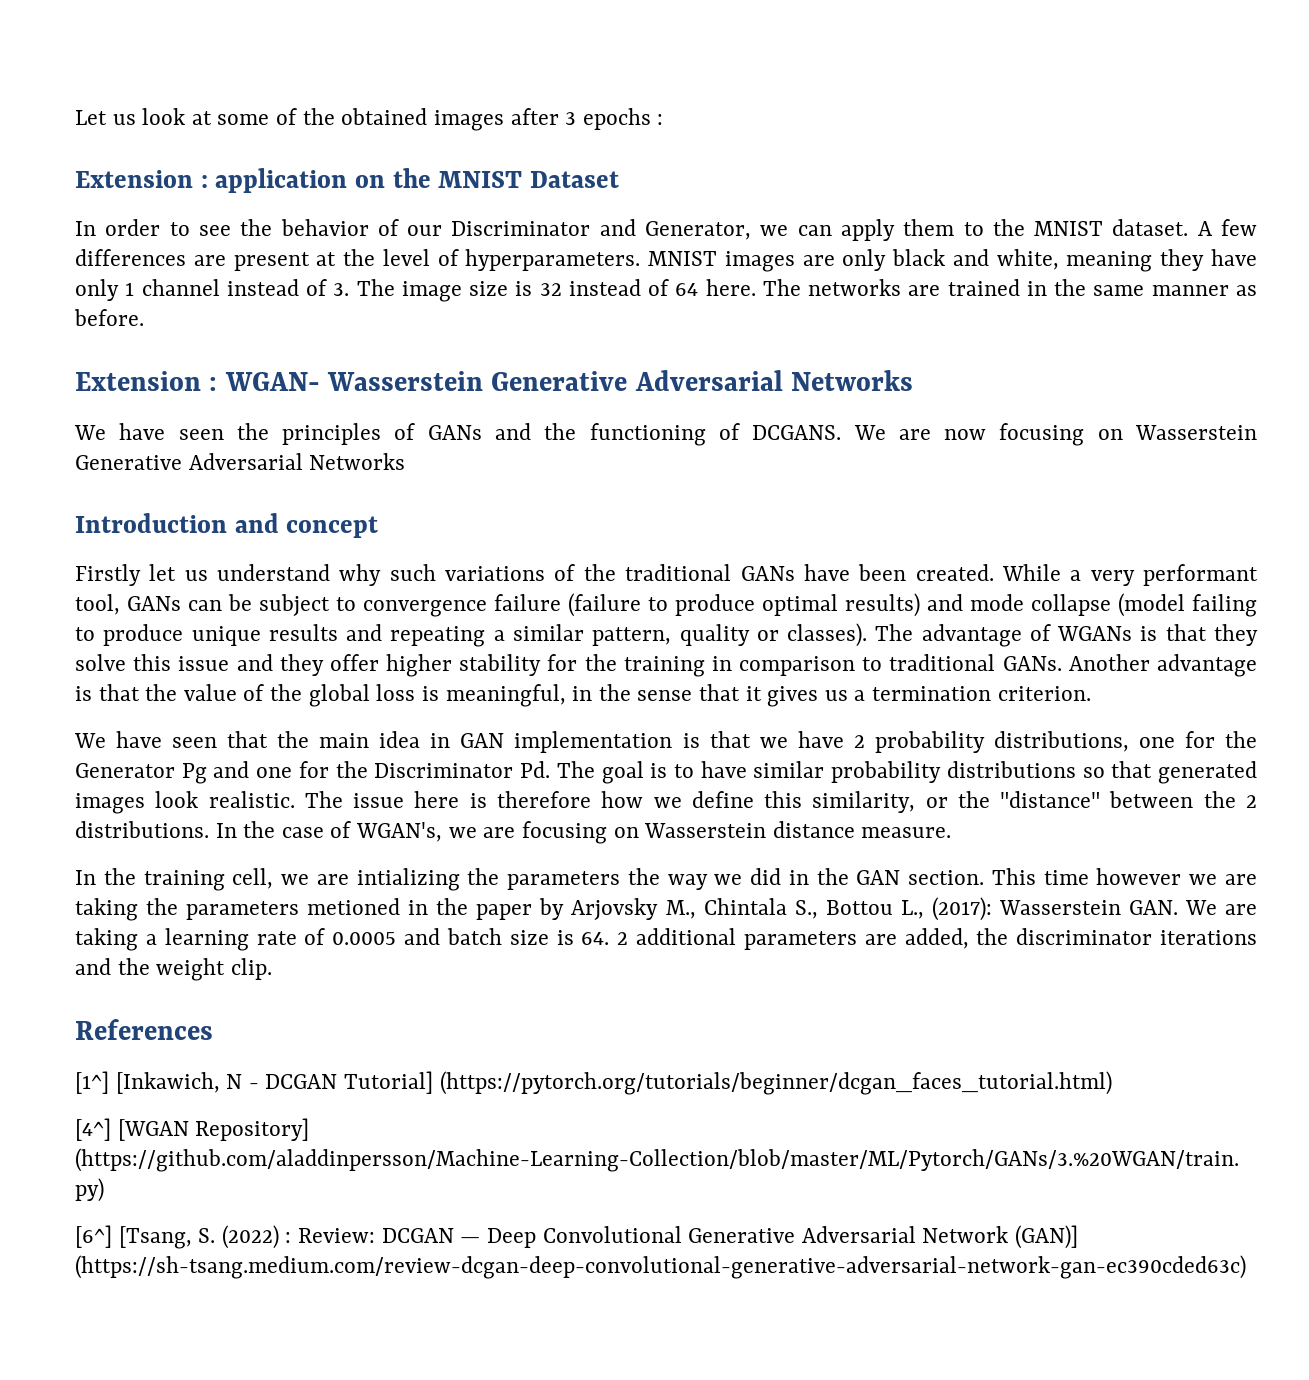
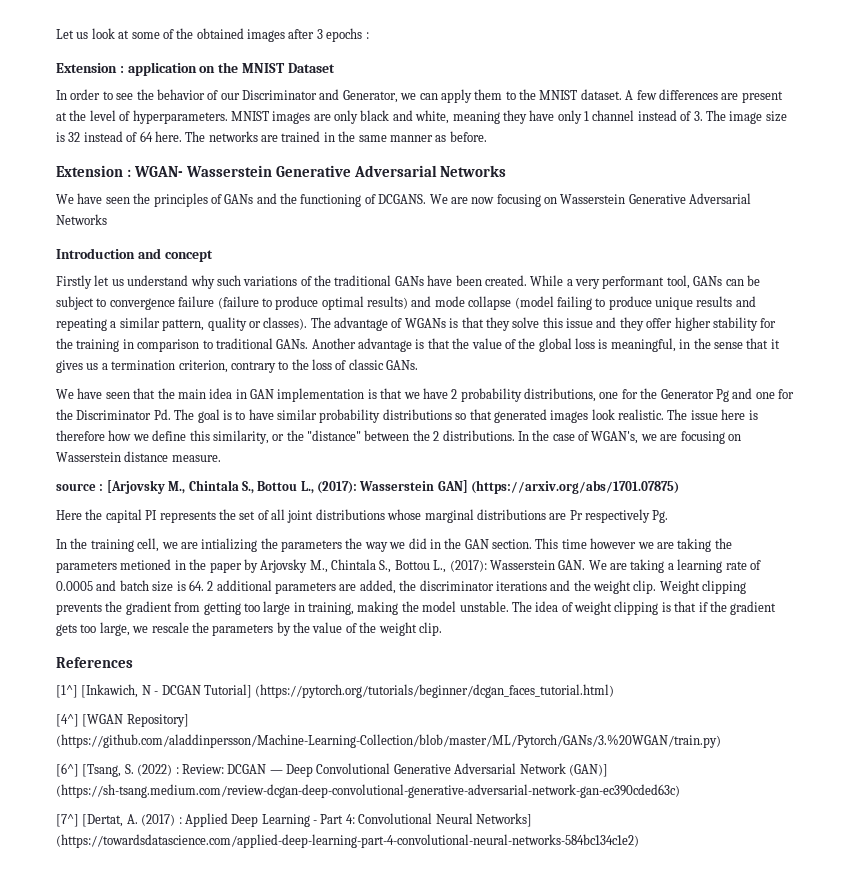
- Another advantage is that the value of the global loss is meaningful, in the sense that it gives us a termination criterion.
+ Another advantage is that the value of the global loss is meaningful, in the sense that it gives us a termination criterion, contrary to the loss of classic GANs.
+ source : [Arjovsky M., Chintala S., Bottou L., (2017): Wasserstein GAN] (https://arxiv.org/abs/1701.07875)
+ Here the capital PI represents the set of all joint distributions whose marginal distributions are Pr respectively Pg.
+ Weight clipping prevents the gradient from getting too large in training, making the model unstable. The idea of weight clipping is that if the gradient gets too large, we rescale the parameters by the value of the weight clip.
+ [7^] [Dertat, A. (2017) : Applied Deep Learning - Part 4: Convolutional Neural Networks] (https://towardsdatascience.com/applied-deep-learning-part-4-convolutional-neural-networks-584bc134c1e2)

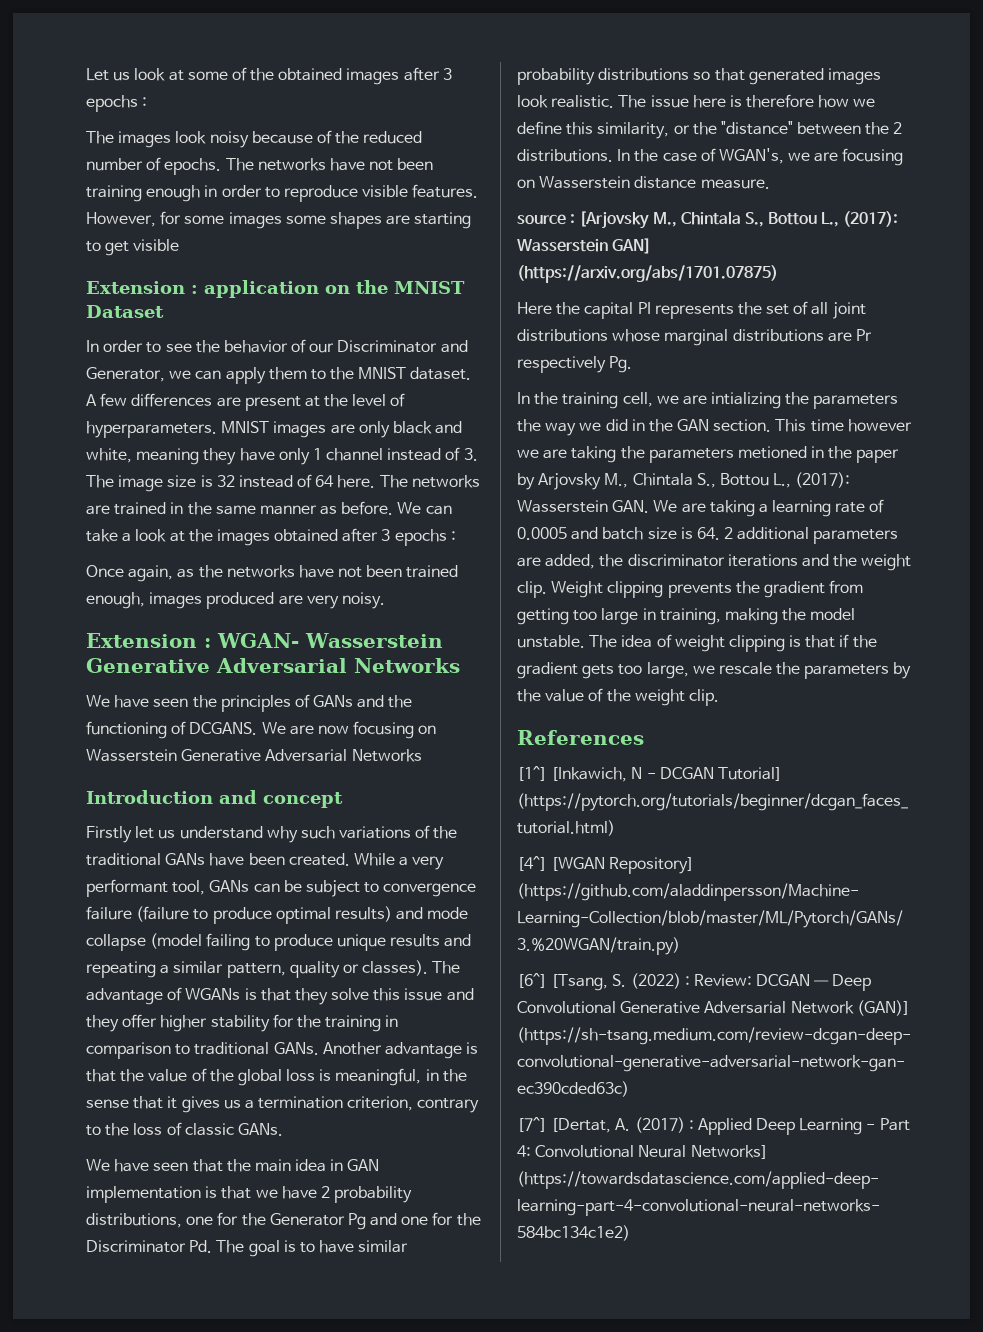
+ The images look noisy because of the reduced number of epochs. The networks have not been training enough in order to reproduce visible features. However, for some images some shapes are starting to get visible
+ We can take a look at the images obtained after 3 epochs :
+ Once again, as the networks have not been trained enough, images produced are very noisy.

